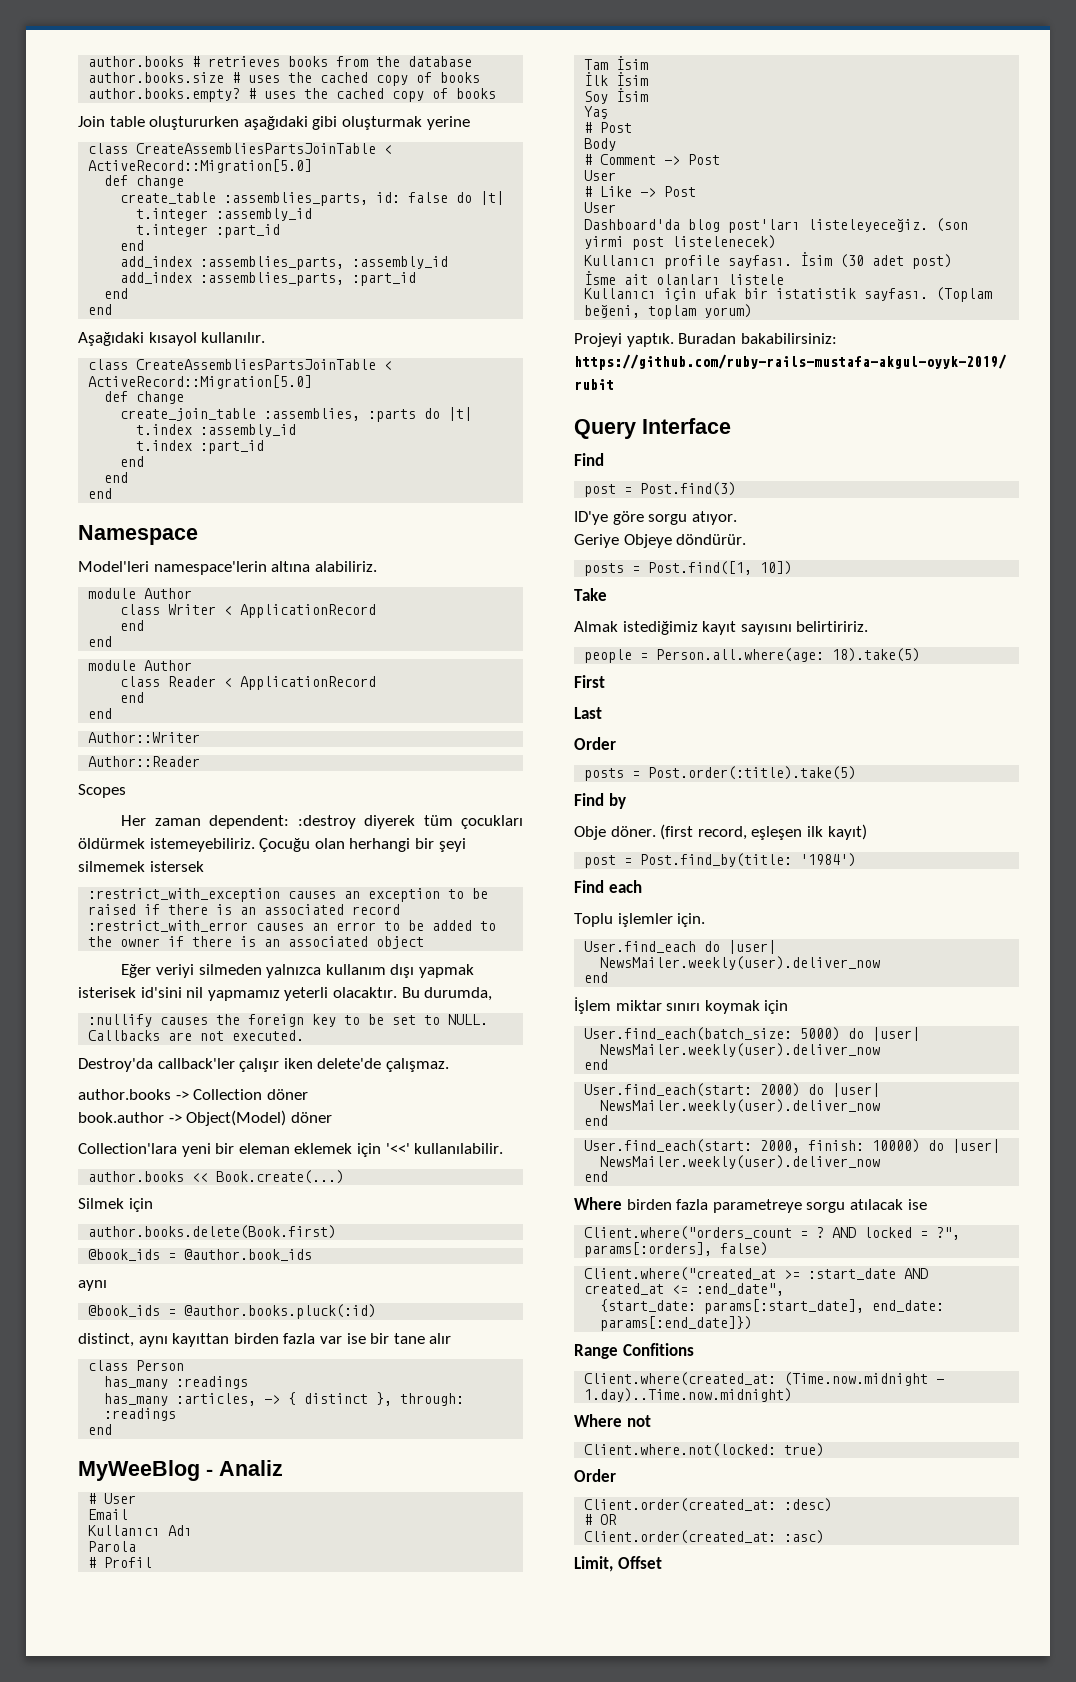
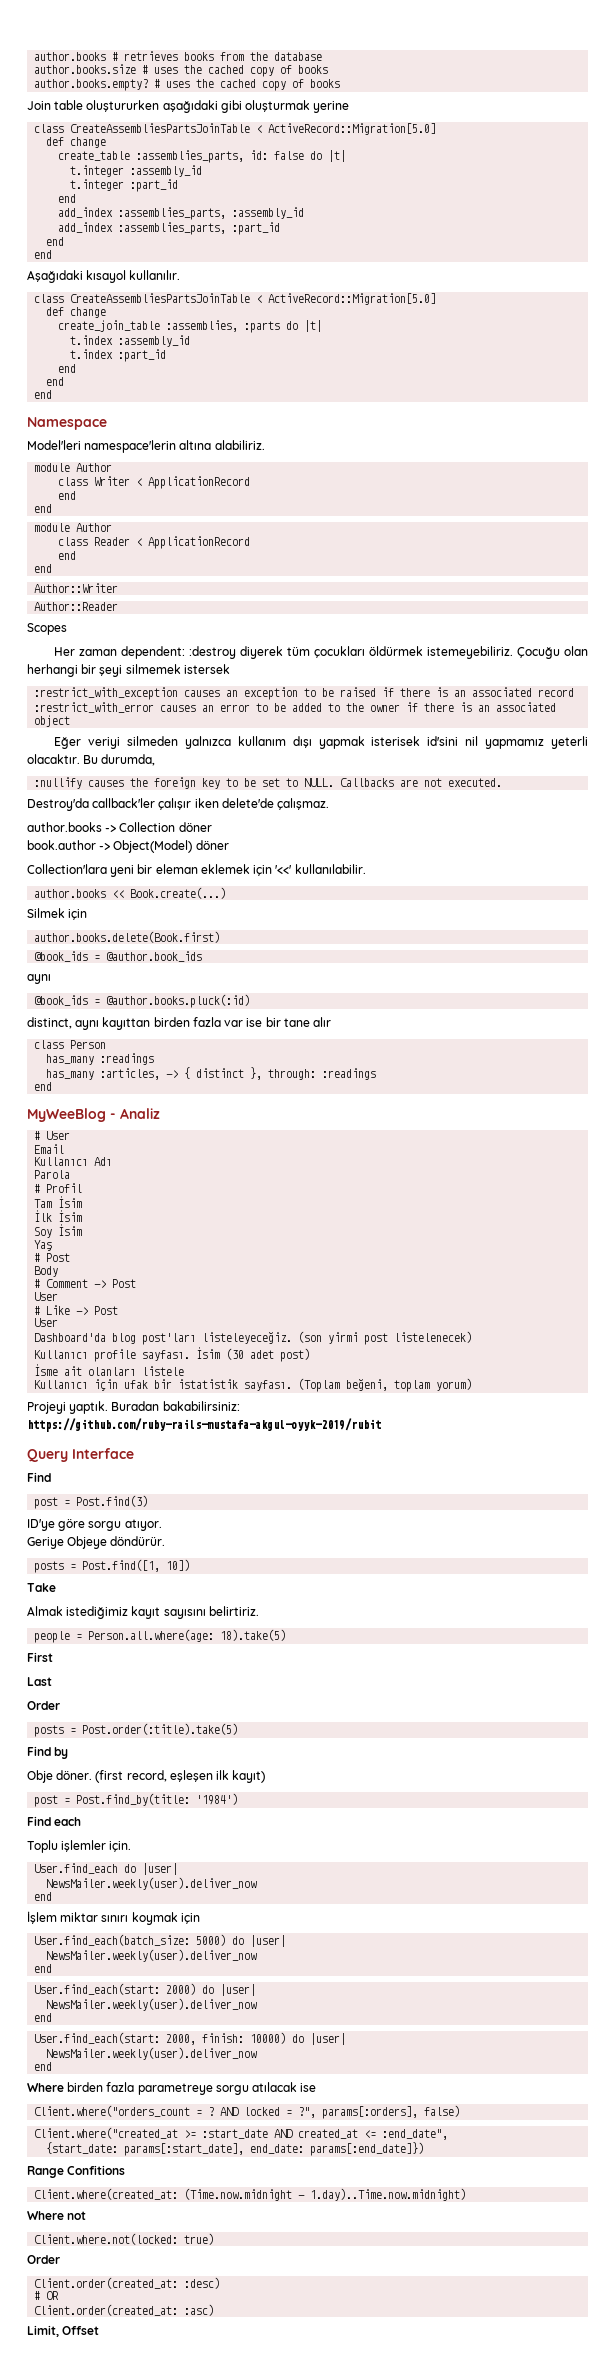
- Almak istediğimiz kayıt sayısını belirtiririz.
+ Almak istediğimiz kayıt sayısını belirtiriz.

